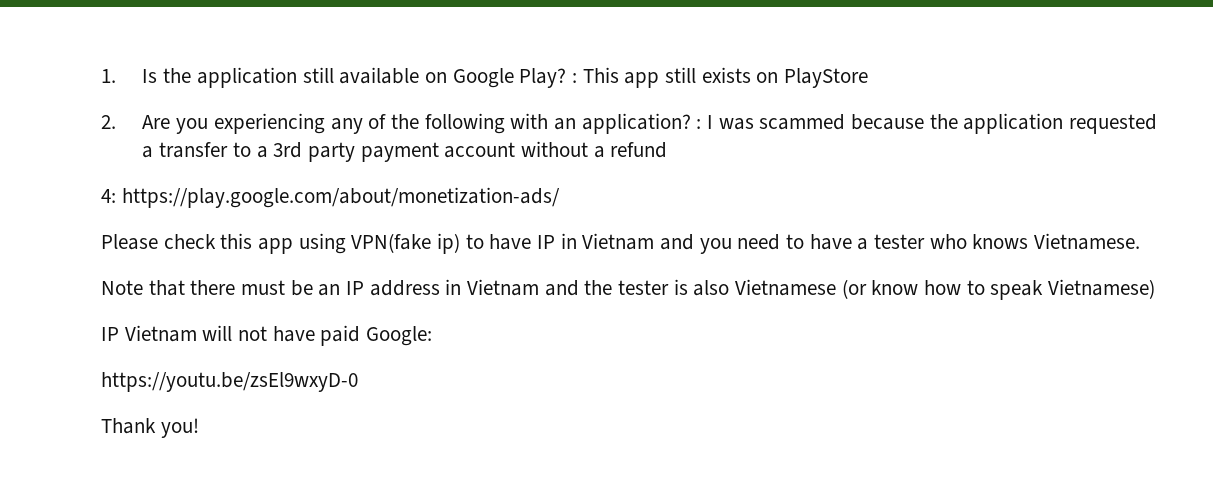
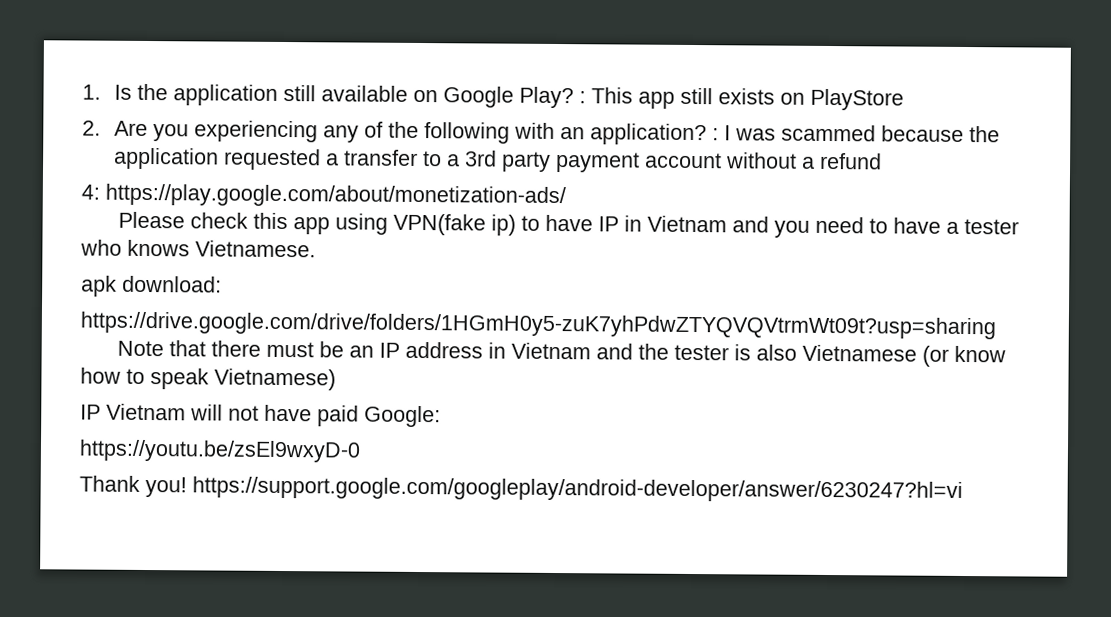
+ apk download:
+ https://drive.google.com/drive/folders/1HGmH0y5-zuK7yhPdwZTYQVQVtrmWt09t?usp=sharing
- Thank you!
+ Thank you! https://support.google.com/googleplay/android-developer/answer/6230247?hl=vi

